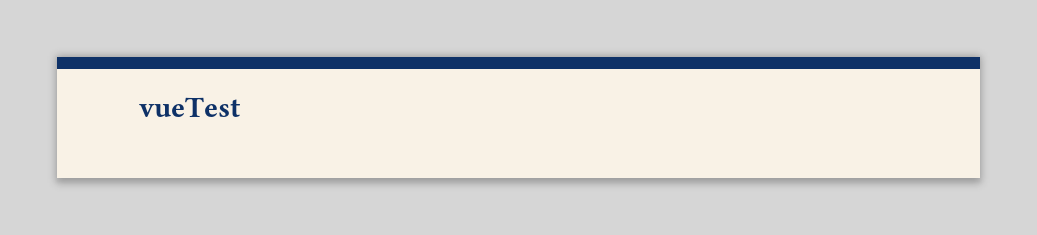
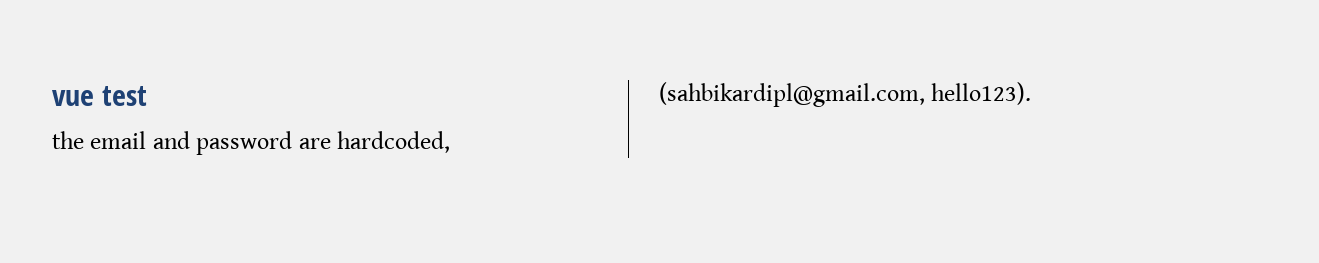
- vueTest
+ vue test
+ the email and password are hardcoded, (sahbikardipl@gmail.com, hello123).

